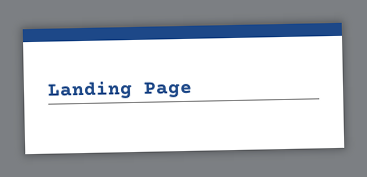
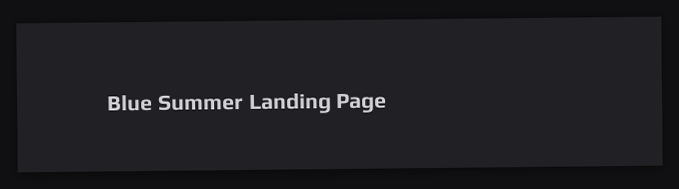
- Landing Page
+ Blue Summer Landing Page

